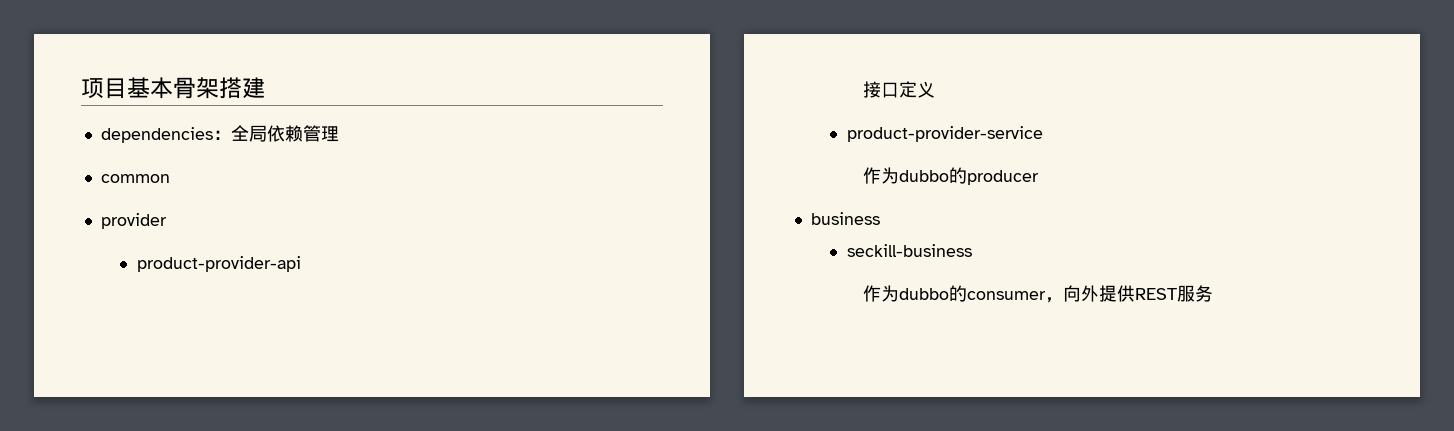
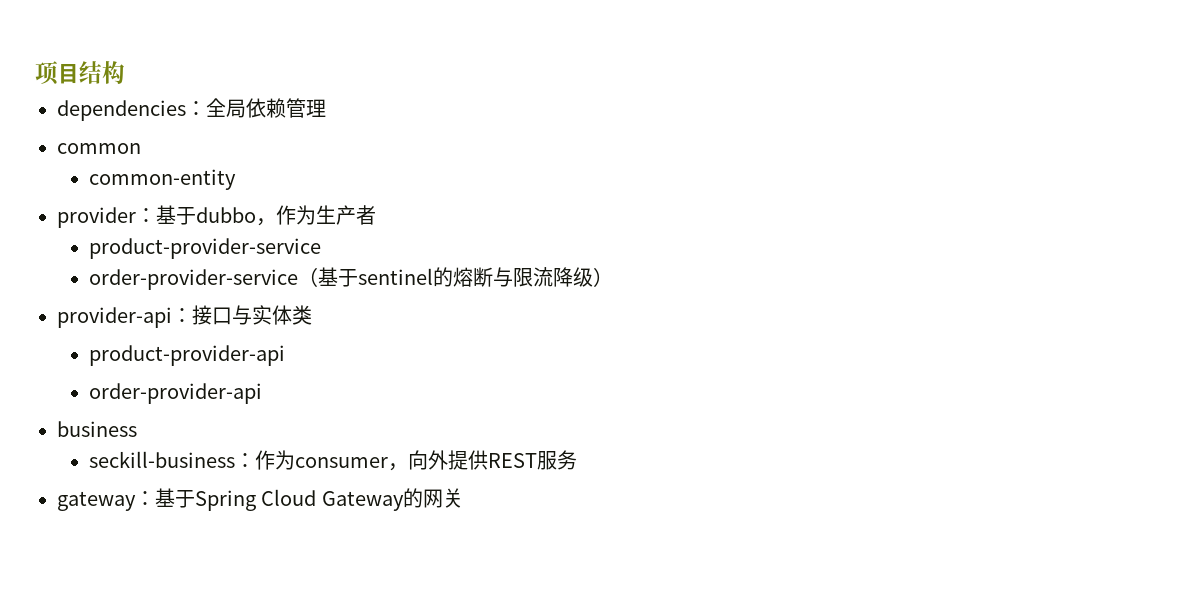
- 项目基本骨架搭建
+ 项目结构
+ common-entity
- provider
+ provider：基于dubbo，作为生产者
+ product-provider-service
+ order-provider-service（基于sentinel的熔断与限流降级）
+ provider-api：接口与实体类
  product-provider-api
- 接口定义
- product-provider-service
- 作为dubbo的producer
+ order-provider-api
- seckill-business
- 作为dubbo的consumer，向外提供REST服务
+ seckill-business：作为consumer，向外提供REST服务
+ gateway：基于Spring Cloud Gateway的网关

